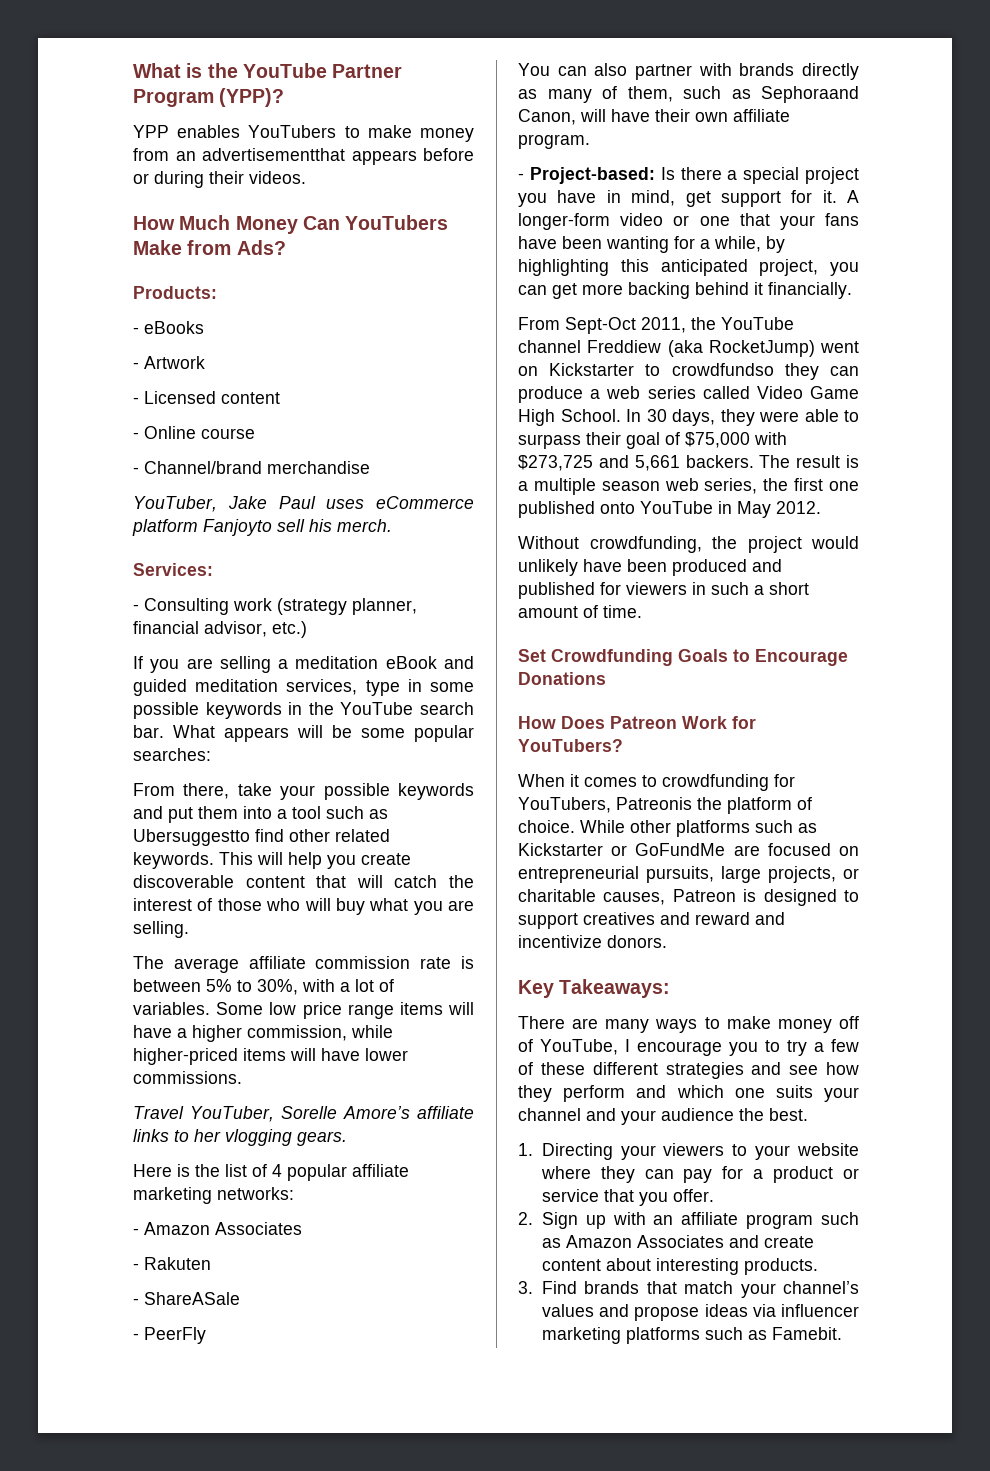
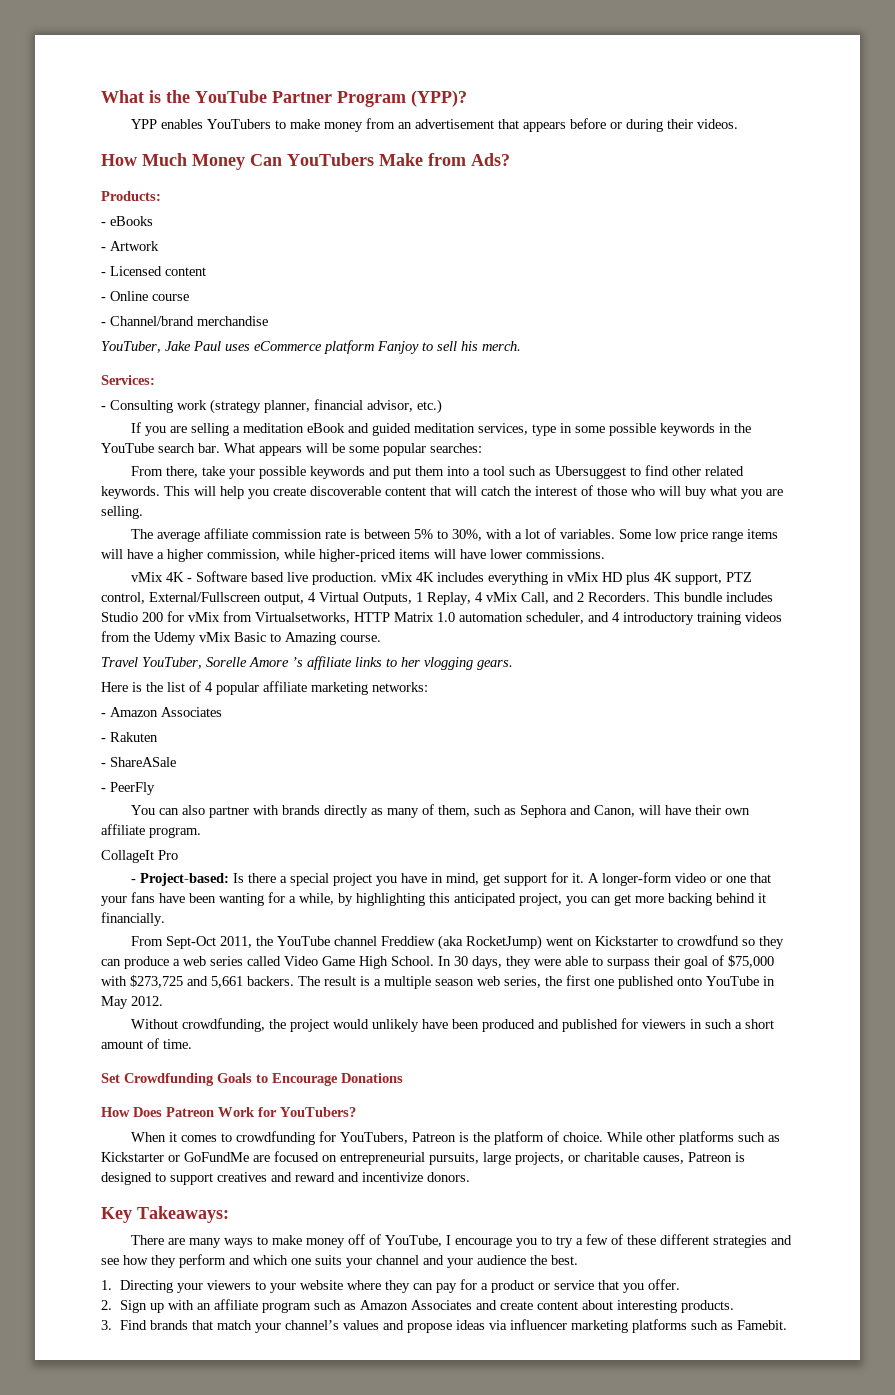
- YPP enables YouTubers to make money from an advertisementthat appears before or during their videos.
+ YPP enables YouTubers to make money from an advertisement that appears before or during their videos.
- YouTuber, Jake Paul uses eCommerce platform Fanjoyto sell his merch.
+ YouTuber, Jake Paul uses eCommerce platform Fanjoy to sell his merch.
- From there, take your possible keywords and put them into a tool such as Ubersuggestto find other related keywords.
+ From there, take your possible keywords and put them into a tool such as Ubersuggest to find other related keywords.
+ vMix 4K - Software based live production. vMix 4K includes everything in vMix HD plus 4K support, PTZ control, External/Fullscreen output, 4 Virtual Outputs, 1 Replay, 4 vMix Call, and 2 Recorders. This bundle includes Studio 200 for vMix from Virtualsetworks, HTTP Matrix 1.0 automation scheduler, and 4 introductory training videos from the Udemy vMix Basic to Amazing course.
- Travel YouTuber, Sorelle Amore’s affiliate links to her vlogging gears.
+ Travel YouTuber, Sorelle Amore ’s affiliate links to her vlogging gears.
- You can also partner with brands directly as many of them, such as Sephoraand Canon, will have their own affiliate program.
+ You can also partner with brands directly as many of them, such as Sephora and Canon, will have their own affiliate program.
+ CollageIt Pro
- From Sept-Oct 2011, the YouTube channel Freddiew (aka RocketJump) went on Kickstarter to crowdfundso they can produce a web series called Video Game High School.
+ From Sept-Oct 2011, the YouTube channel Freddiew (aka RocketJump) went on Kickstarter to crowdfund so they can produce a web series called Video Game High School.
- When it comes to crowdfunding for YouTubers, Patreonis the platform of choice.
+ When it comes to crowdfunding for YouTubers, Patreon is the platform of choice.

